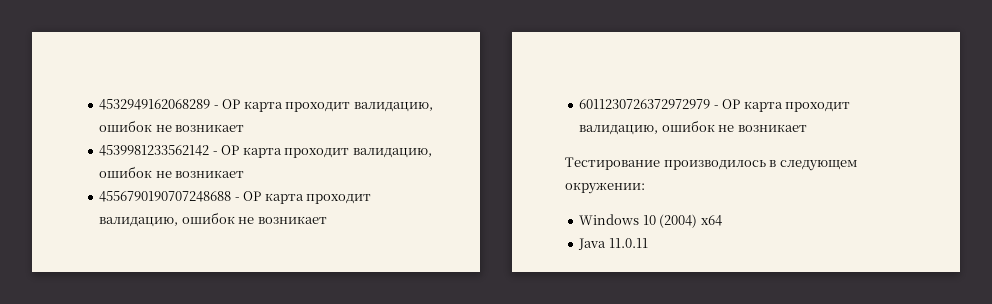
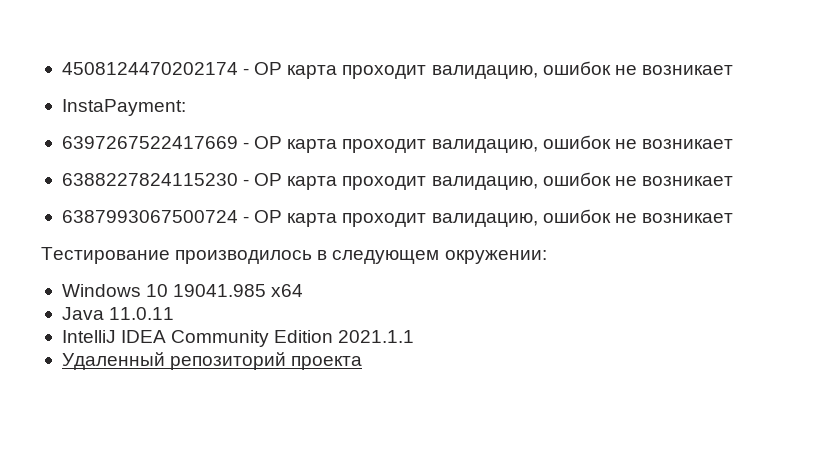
- 4532949162068289 - ОР карта проходит валидацию, ошибок не возникает
- 4539981233562142 - ОР карта проходит валидацию, ошибок не возникает
- 4556790190707248688 - ОР карта проходит валидацию, ошибок не возникает
- 6011230726372972979 - ОР карта проходит валидацию, ошибок не возникает
+ 4508124470202174 - ОР карта проходит валидацию, ошибок не возникает
+ InstaPayment:
+ 6397267522417669 - ОР карта проходит валидацию, ошибок не возникает
+ 6388227824115230 - ОР карта проходит валидацию, ошибок не возникает
+ 6387993067500724 - ОР карта проходит валидацию, ошибок не возникает
- Windows 10 (2004) x64
+ Windows 10 19041.985 x64
+ IntelliJ IDEA Community Edition 2021.1.1
+ Удаленный репозиторий проекта

